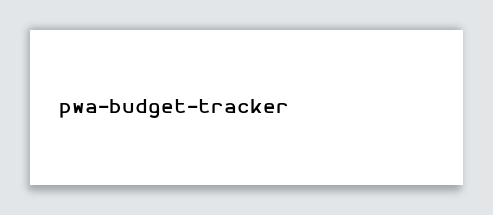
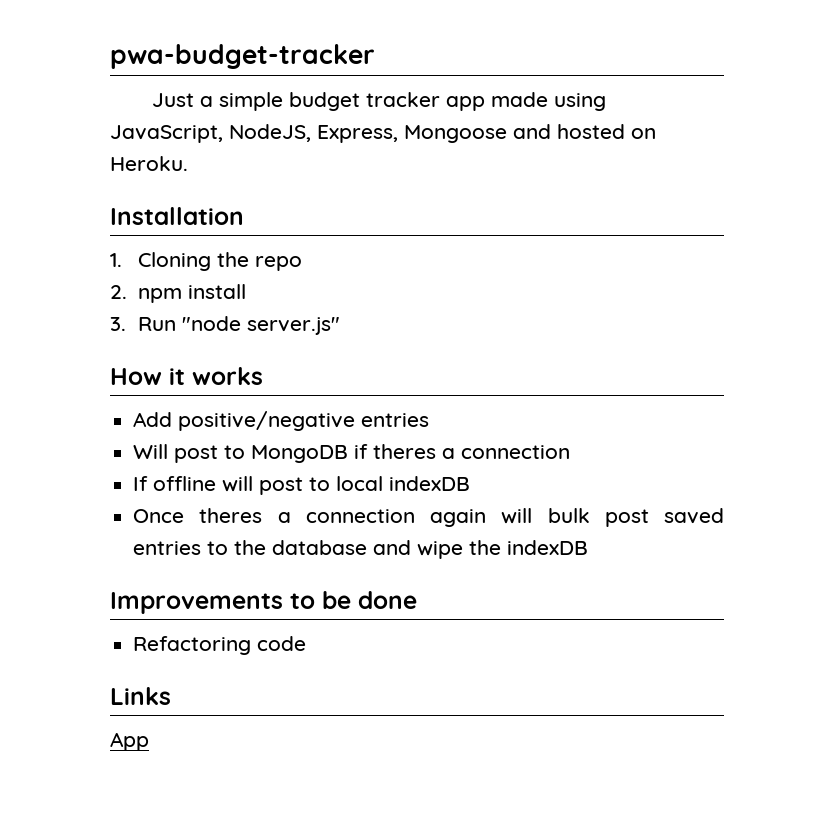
+ Just a simple budget tracker app made using JavaScript, NodeJS, Express, Mongoose and hosted on Heroku.
+ Installation
+ 1. Cloning the repo
+ 2. npm install
+ 3. Run "node server.js"
+ How it works
+ Add positive/negative entries
+ Will post to MongoDB if theres a connection
+ If offline will post to local indexDB
+ Once theres a connection again will bulk post saved entries to the database and wipe the indexDB
+ Improvements to be done
+ Refactoring code
+ Links
+ App

